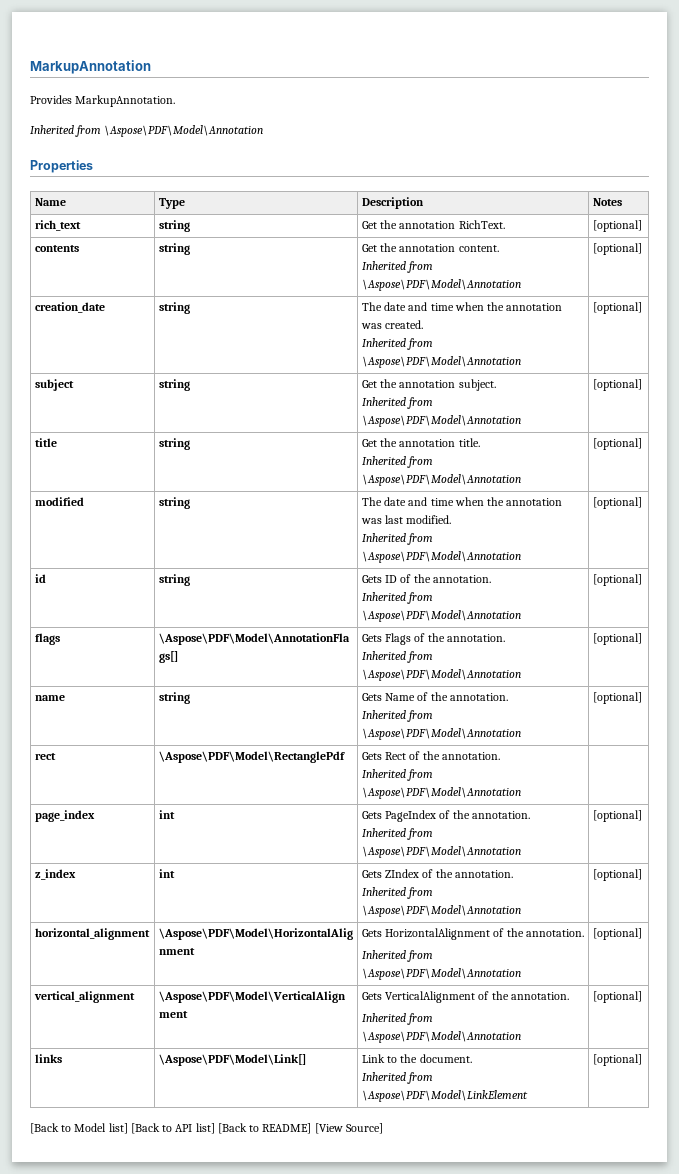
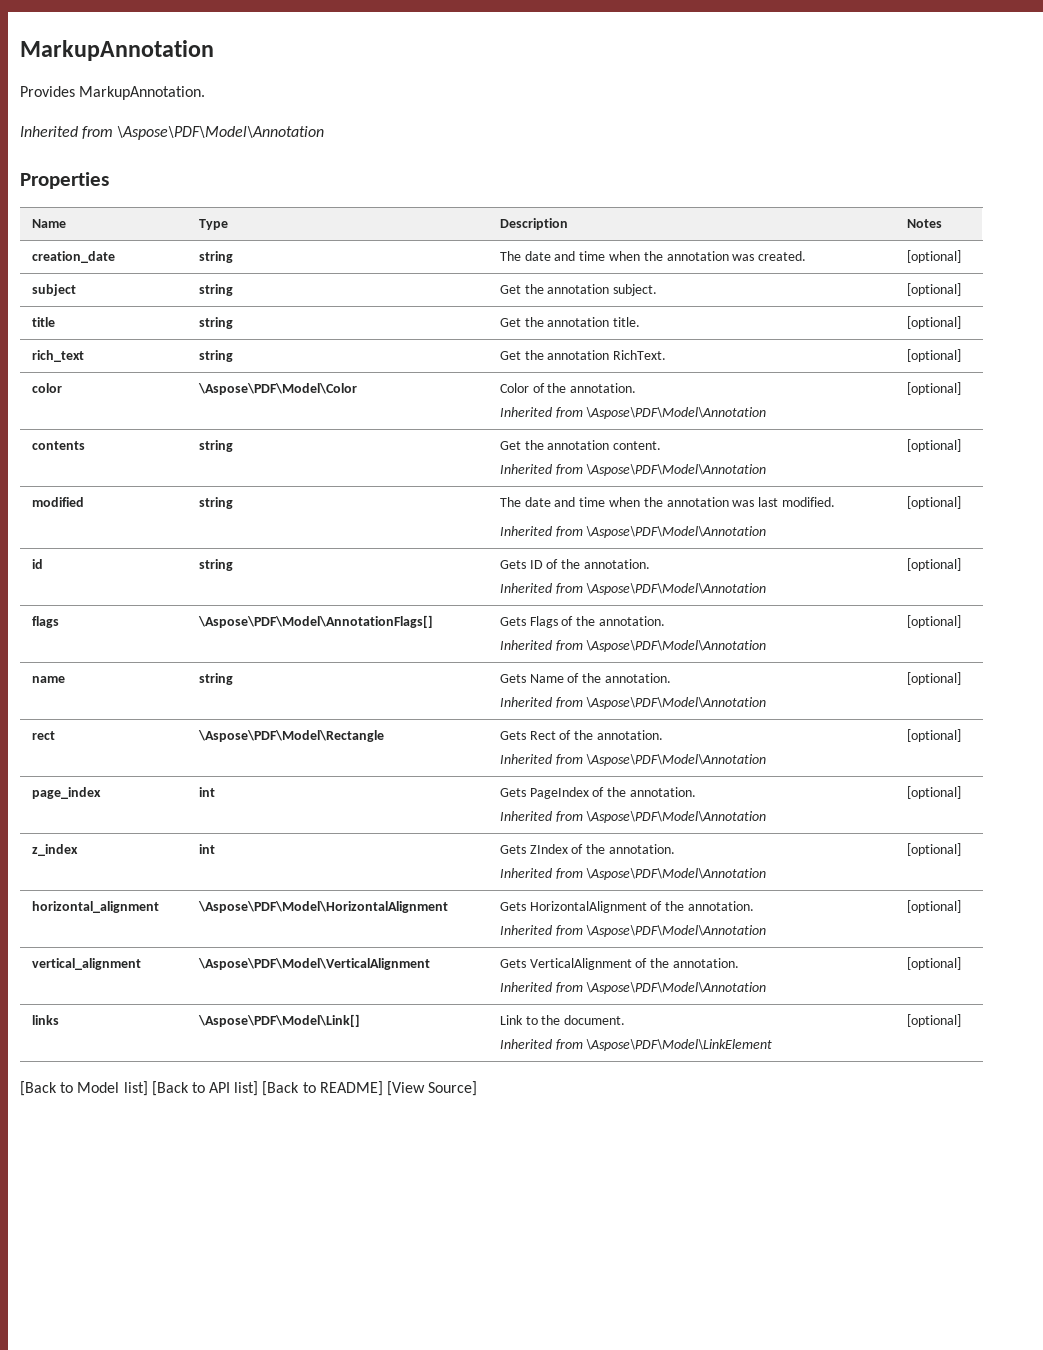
- rich_text | string | Get the annotation RichText. | [optional]
- contents | string | Get the annotation content.
- Inherited from \Aspose\PDF\Model\Annotation | [optional]
- creation_date | string | The date and time when the annotation was created.
- Inherited from \Aspose\PDF\Model\Annotation | [optional]
+ creation_date | string | The date and time when the annotation was created. | [optional]
- subject | string | Get the annotation subject.
- Inherited from \Aspose\PDF\Model\Annotation | [optional]
+ subject | string | Get the annotation subject. | [optional]
- title | string | Get the annotation title.
+ title | string | Get the annotation title. | [optional]
+ rich_text | string | Get the annotation RichText. | [optional]
+ color | \Aspose\PDF\Model\Color | Color of the annotation.
+ Inherited from \Aspose\PDF\Model\Annotation | [optional]
+ contents | string | Get the annotation content.
- rect | \Aspose\PDF\Model\RectanglePdf | Gets Rect of the annotation.
- Inherited from \Aspose\PDF\Model\Annotation |
+ rect | \Aspose\PDF\Model\Rectangle | Gets Rect of the annotation.
+ Inherited from \Aspose\PDF\Model\Annotation | [optional]

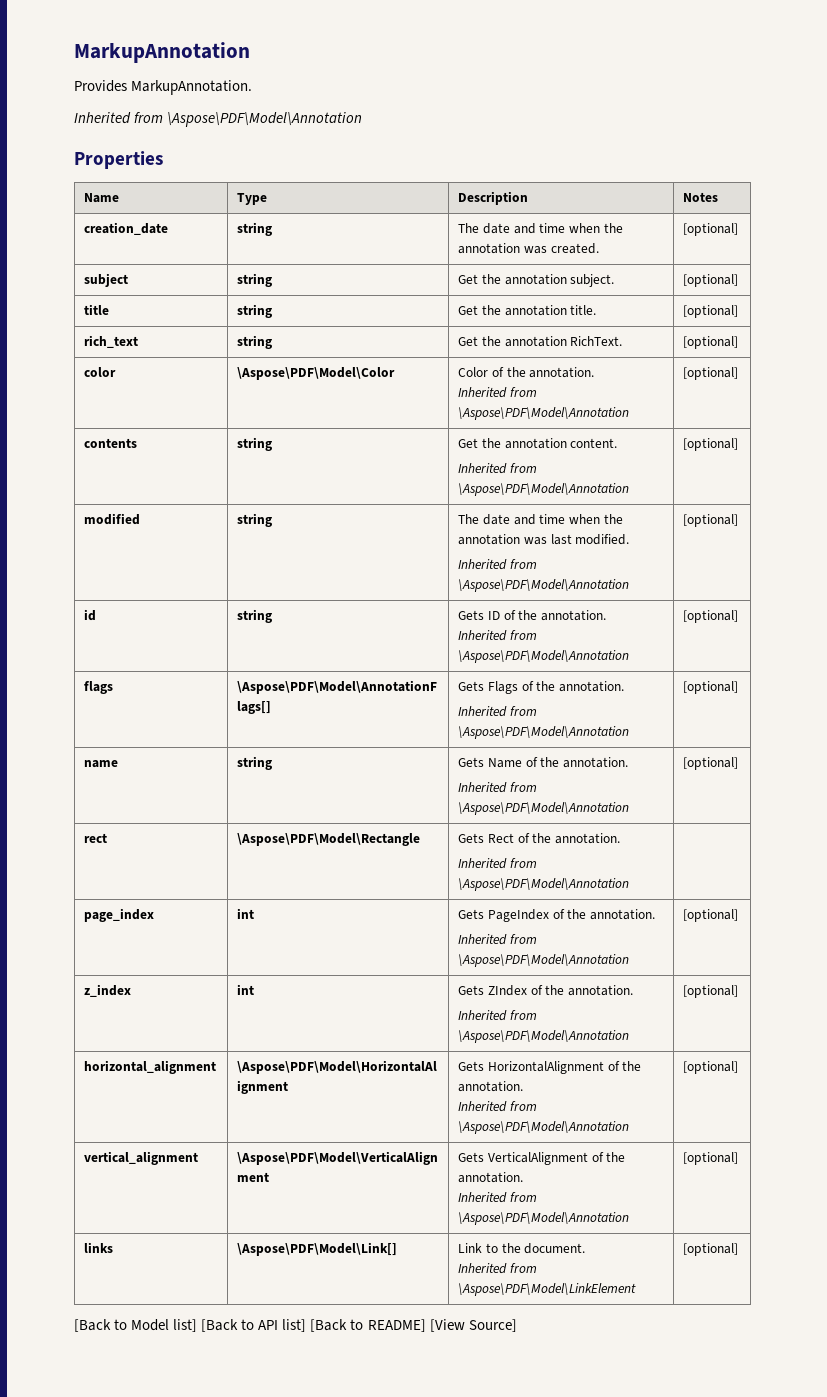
  rect | \Aspose\PDF\Model\Rectangle | Gets Rect of the annotation.
- Inherited from \Aspose\PDF\Model\Annotation | [optional]
+ Inherited from \Aspose\PDF\Model\Annotation |

